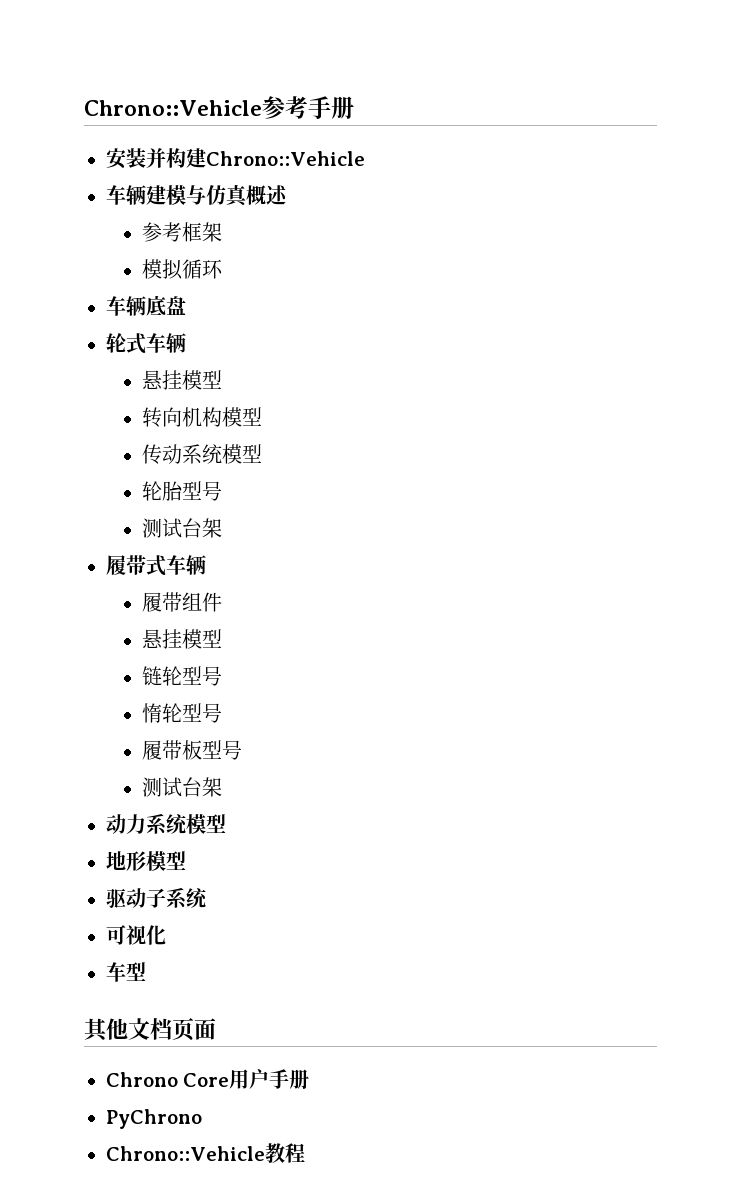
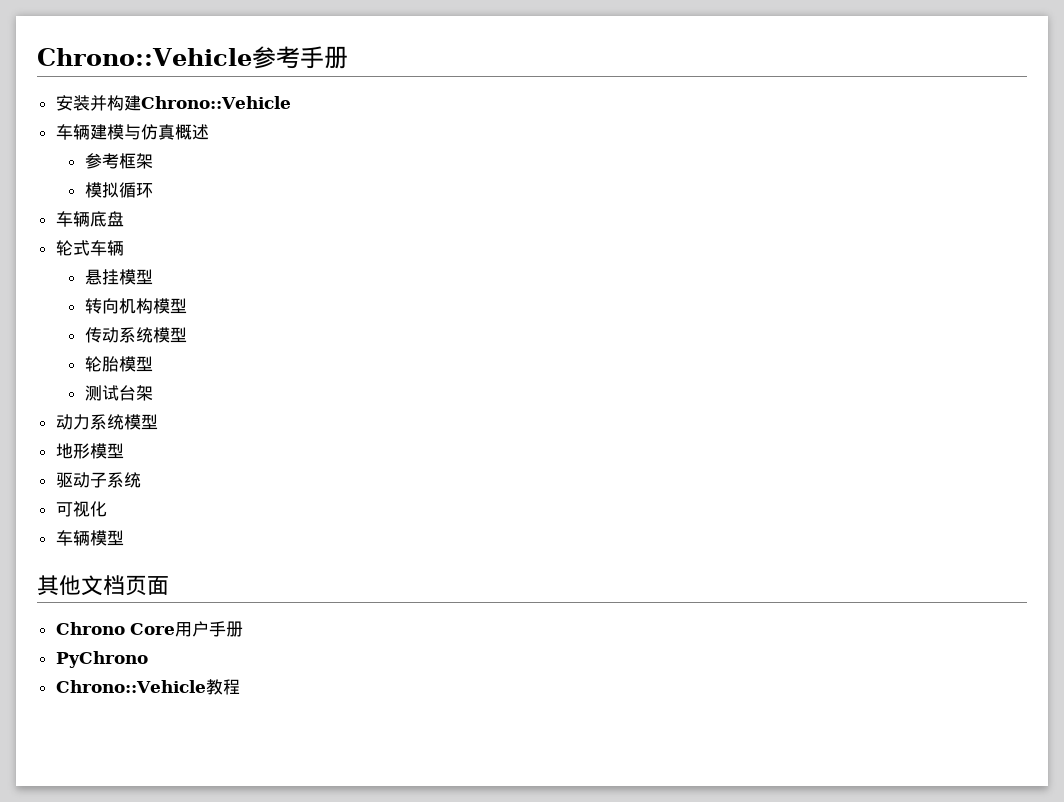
- 轮胎型号
- 测试台架
- 履带式车辆
- 履带组件
- 悬挂模型
- 链轮型号
- 惰轮型号
- 履带板型号
+ 轮胎模型
- 车型
+ 车辆模型

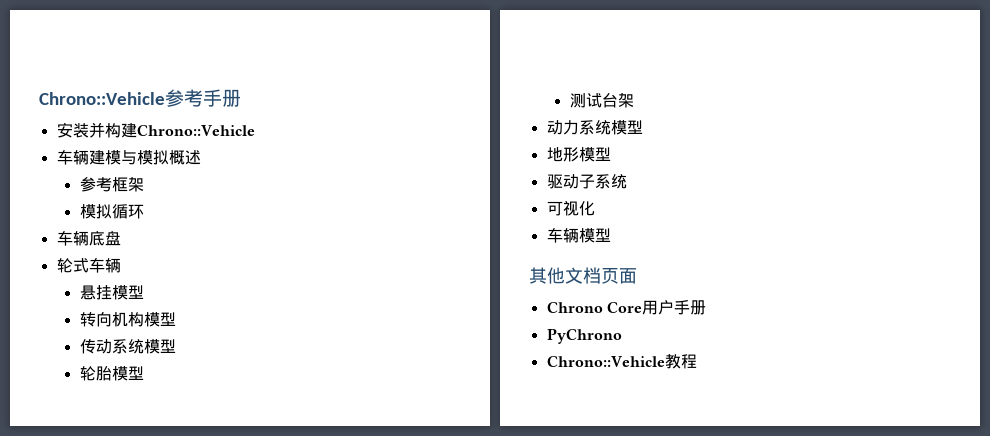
- 车辆建模与仿真概述
+ 车辆建模与模拟概述

